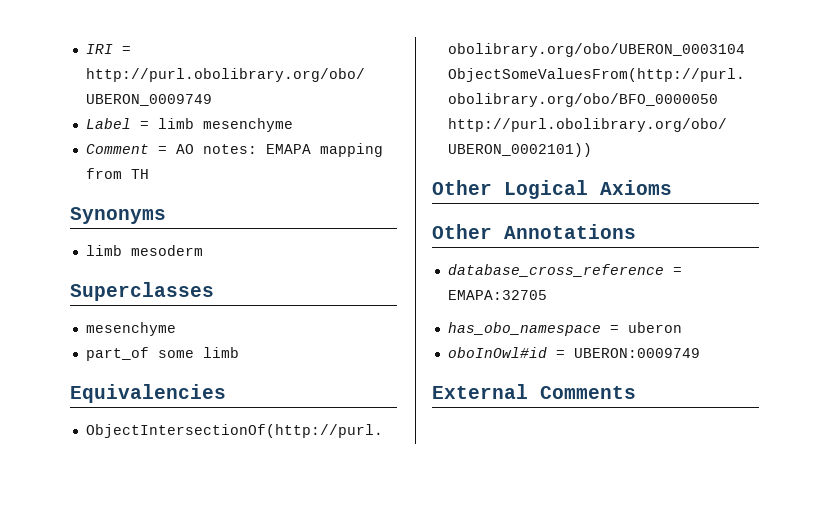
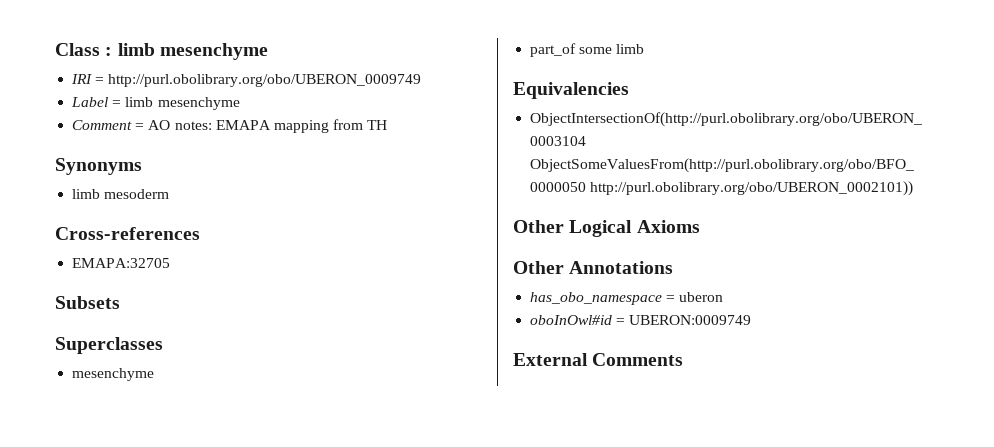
+ Class : limb mesenchyme
+ Cross-references
+ EMAPA:32705
+ Subsets
- database_cross_reference = EMAPA:32705

